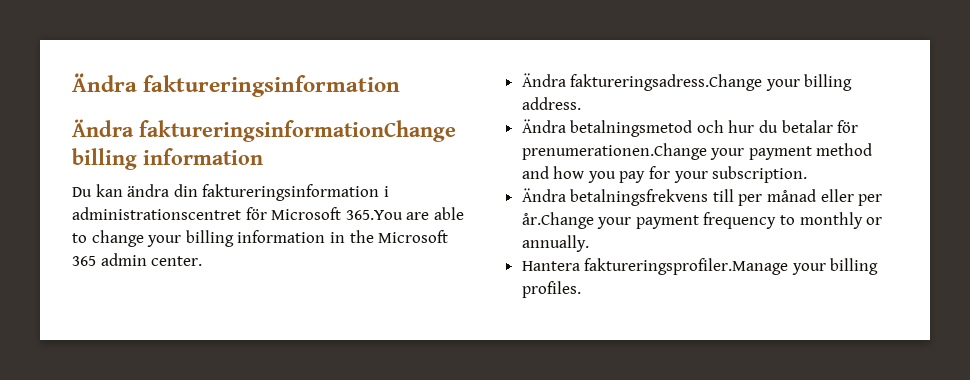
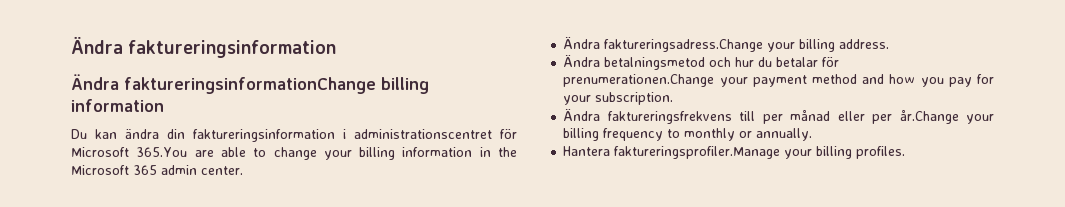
- Ändra betalningsfrekvens till per månad eller per år.Change your payment frequency to monthly or annually.
+ Ändra faktureringsfrekvens till per månad eller per år.Change your billing frequency to monthly or annually.

